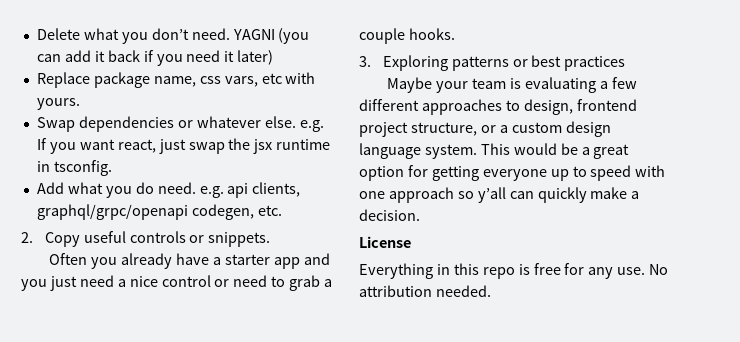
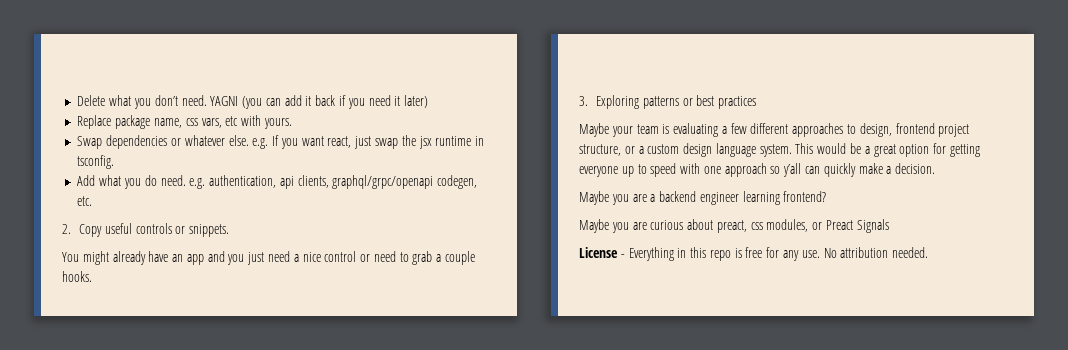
- Add what you do need. e.g. api clients, graphql/grpc/openapi codegen, etc.
+ Add what you do need. e.g. authentication, api clients, graphql/grpc/openapi codegen, etc.
- Often you already have a starter app and you just need a nice control or need to grab a couple hooks.
+ You might already have an app and you just need a nice control or need to grab a couple hooks.
+ Maybe you are a backend engineer learning frontend?
+ Maybe you are curious about preact, css modules, or Preact Signals
- License
- Everything in this repo is free for any use.
+ License - Everything in this repo is free for any use.

